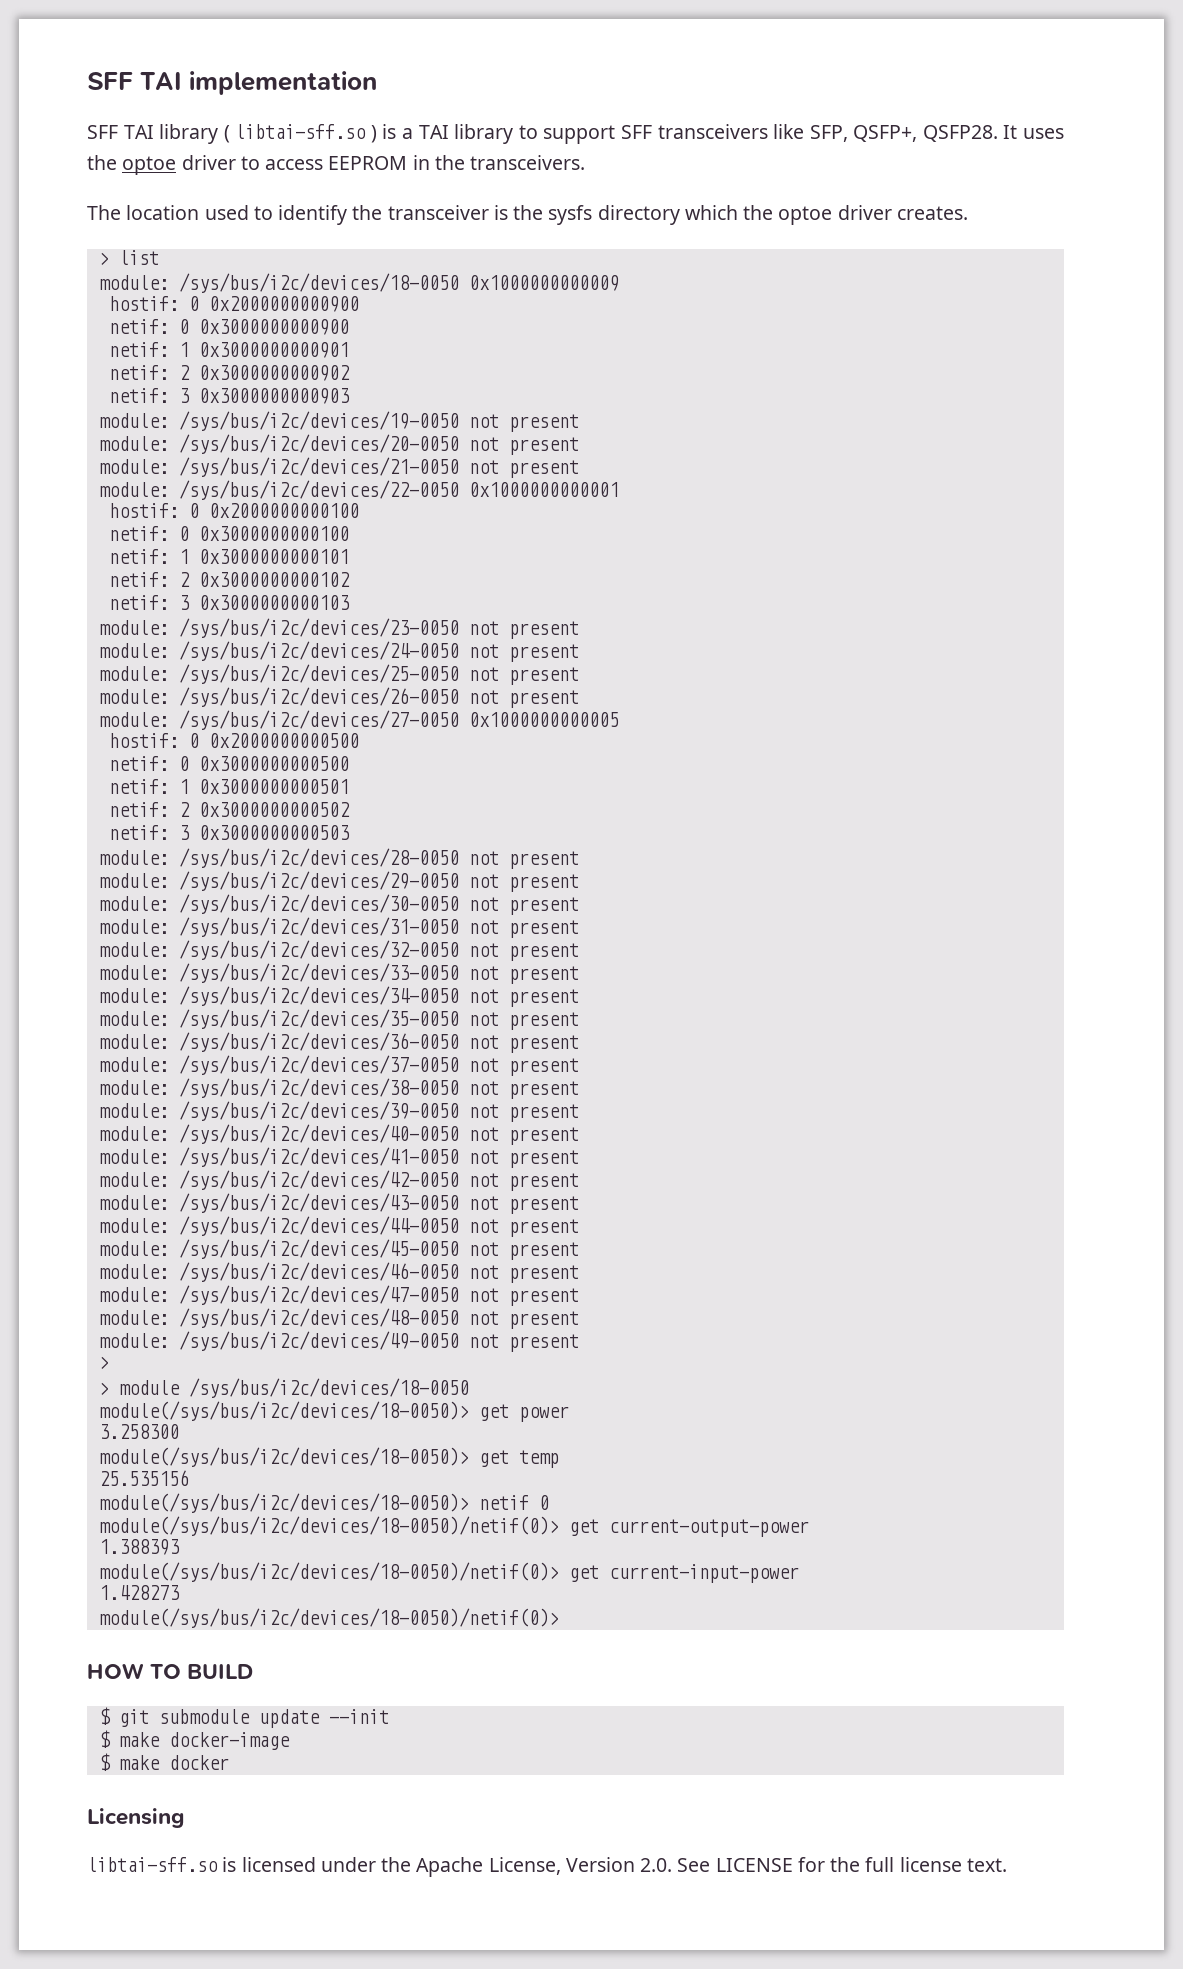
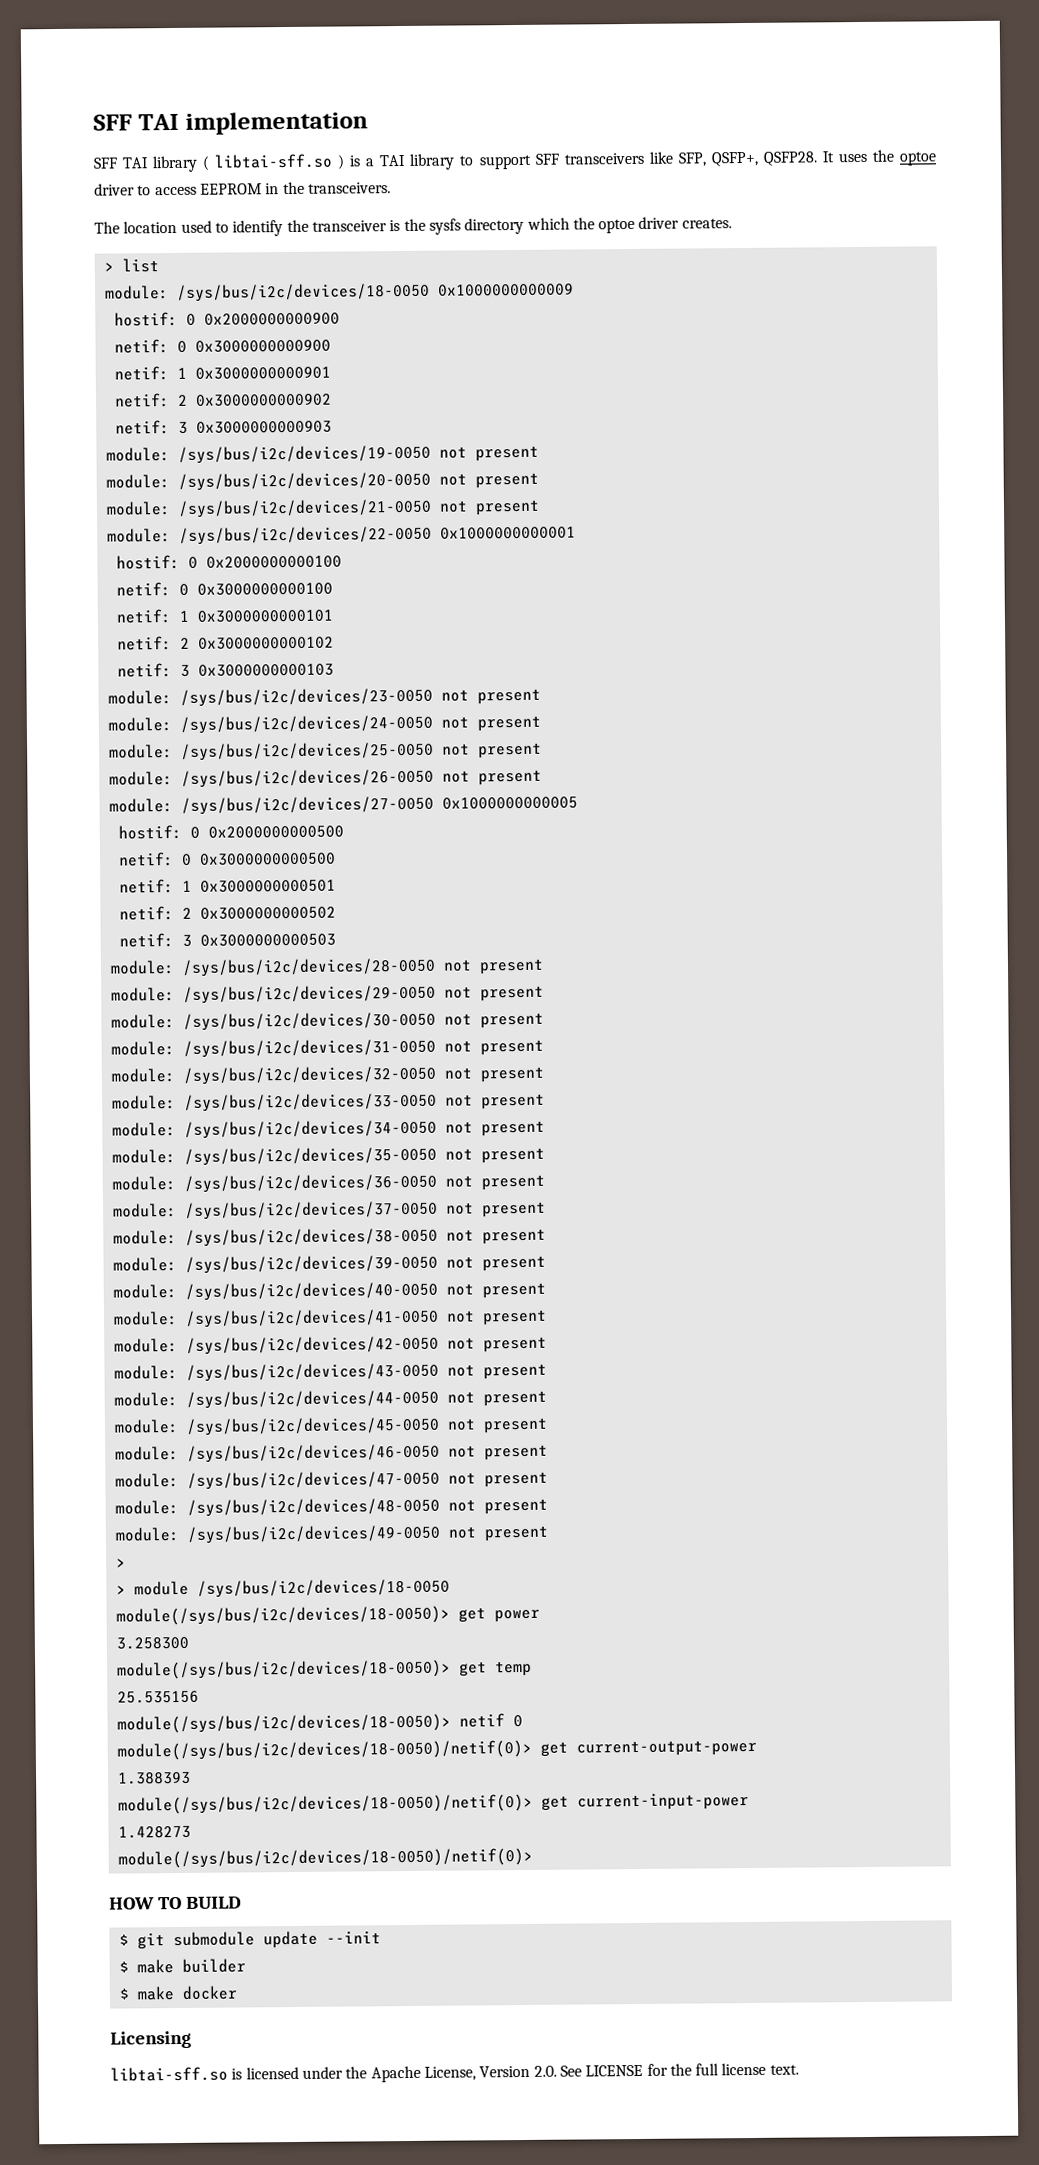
- $ make docker-image
+ $ make builder

